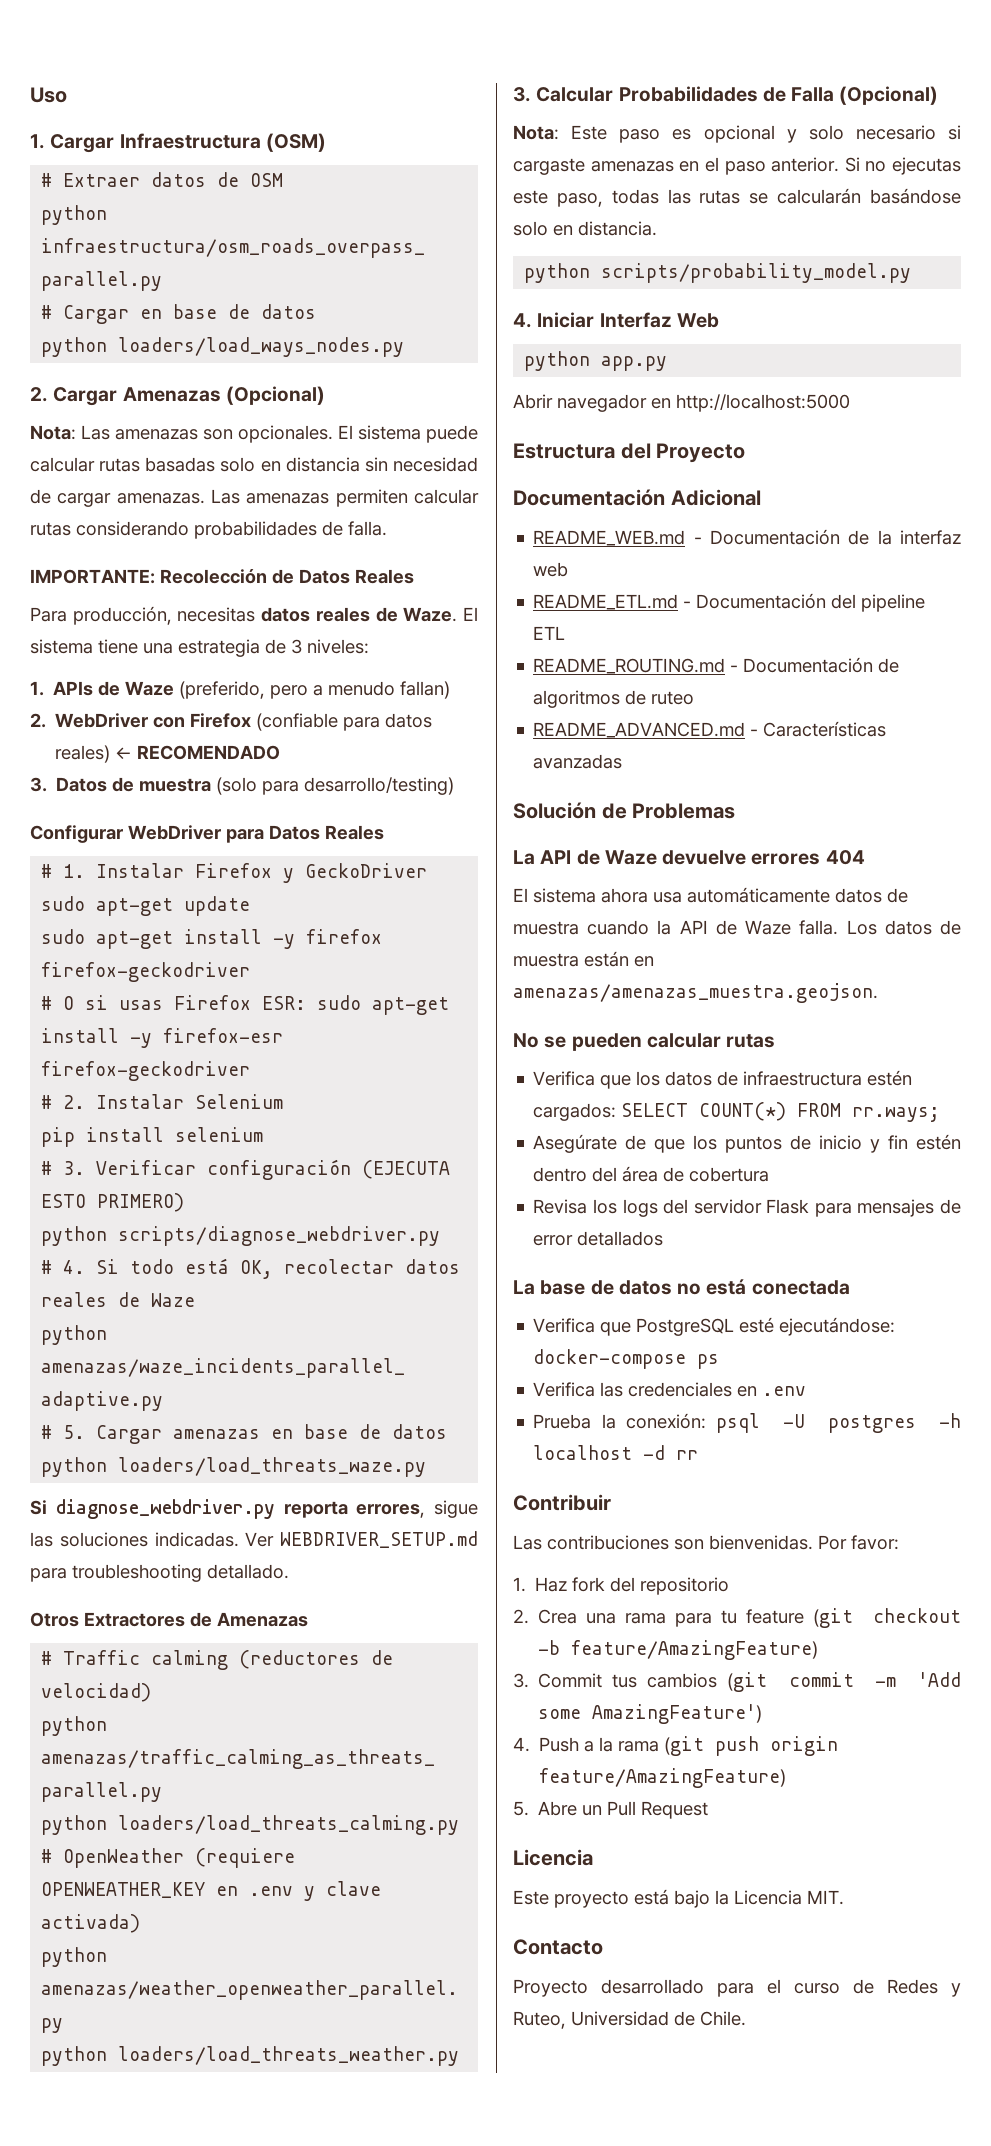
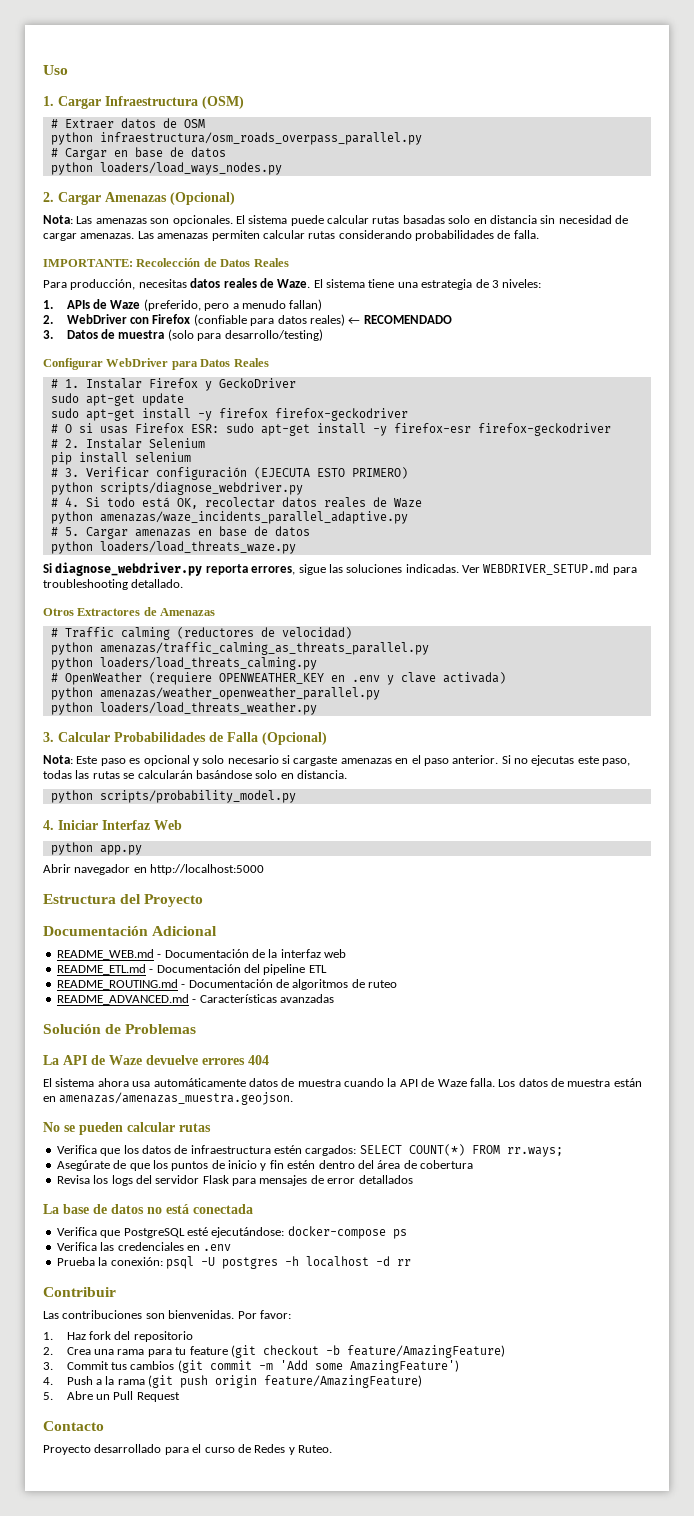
  5. Abre un Pull Request
- Licencia
- Este proyecto está bajo la Licencia MIT.
- Proyecto desarrollado para el curso de Redes y Ruteo, Universidad de Chile.
+ Proyecto desarrollado para el curso de Redes y Ruteo.

